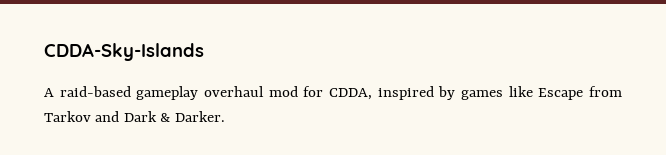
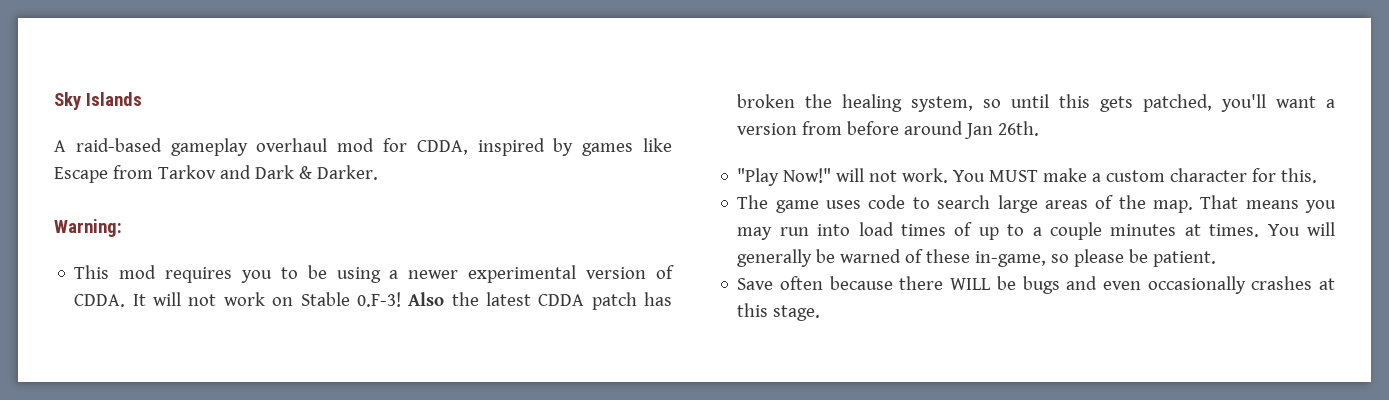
- CDDA-Sky-Islands
+ Sky Islands
+ Warning:
+ This mod requires you to be using a newer experimental version of CDDA. It will not work on Stable 0.F-3! Also the latest CDDA patch has broken the healing system, so until this gets patched, you'll want a version from before around Jan 26th.
+ "Play Now!" will not work. You MUST make a custom character for this.
+ The game uses code to search large areas of the map. That means you may run into load times of up to a couple minutes at times. You will generally be warned of these in-game, so please be patient.
+ Save often because there WILL be bugs and even occasionally crashes at this stage.

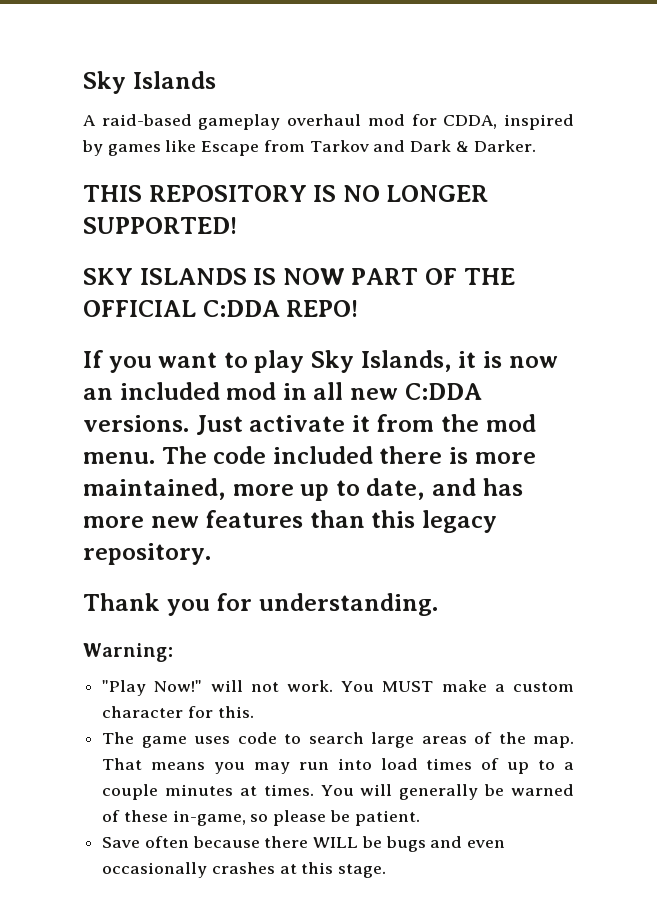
+ THIS REPOSITORY IS NO LONGER SUPPORTED!
+ SKY ISLANDS IS NOW PART OF THE OFFICIAL C:DDA REPO!
+ If you want to play Sky Islands, it is now an included mod in all new C:DDA versions. Just activate it from the mod menu. The code included there is more maintained, more up to date, and has more new features than this legacy repository.
+ Thank you for understanding.
  Warning:
- This mod requires you to be using a newer experimental version of CDDA. It will not work on Stable 0.F-3! Also the latest CDDA patch has broken the healing system, so until this gets patched, you'll want a version from before around Jan 26th.

